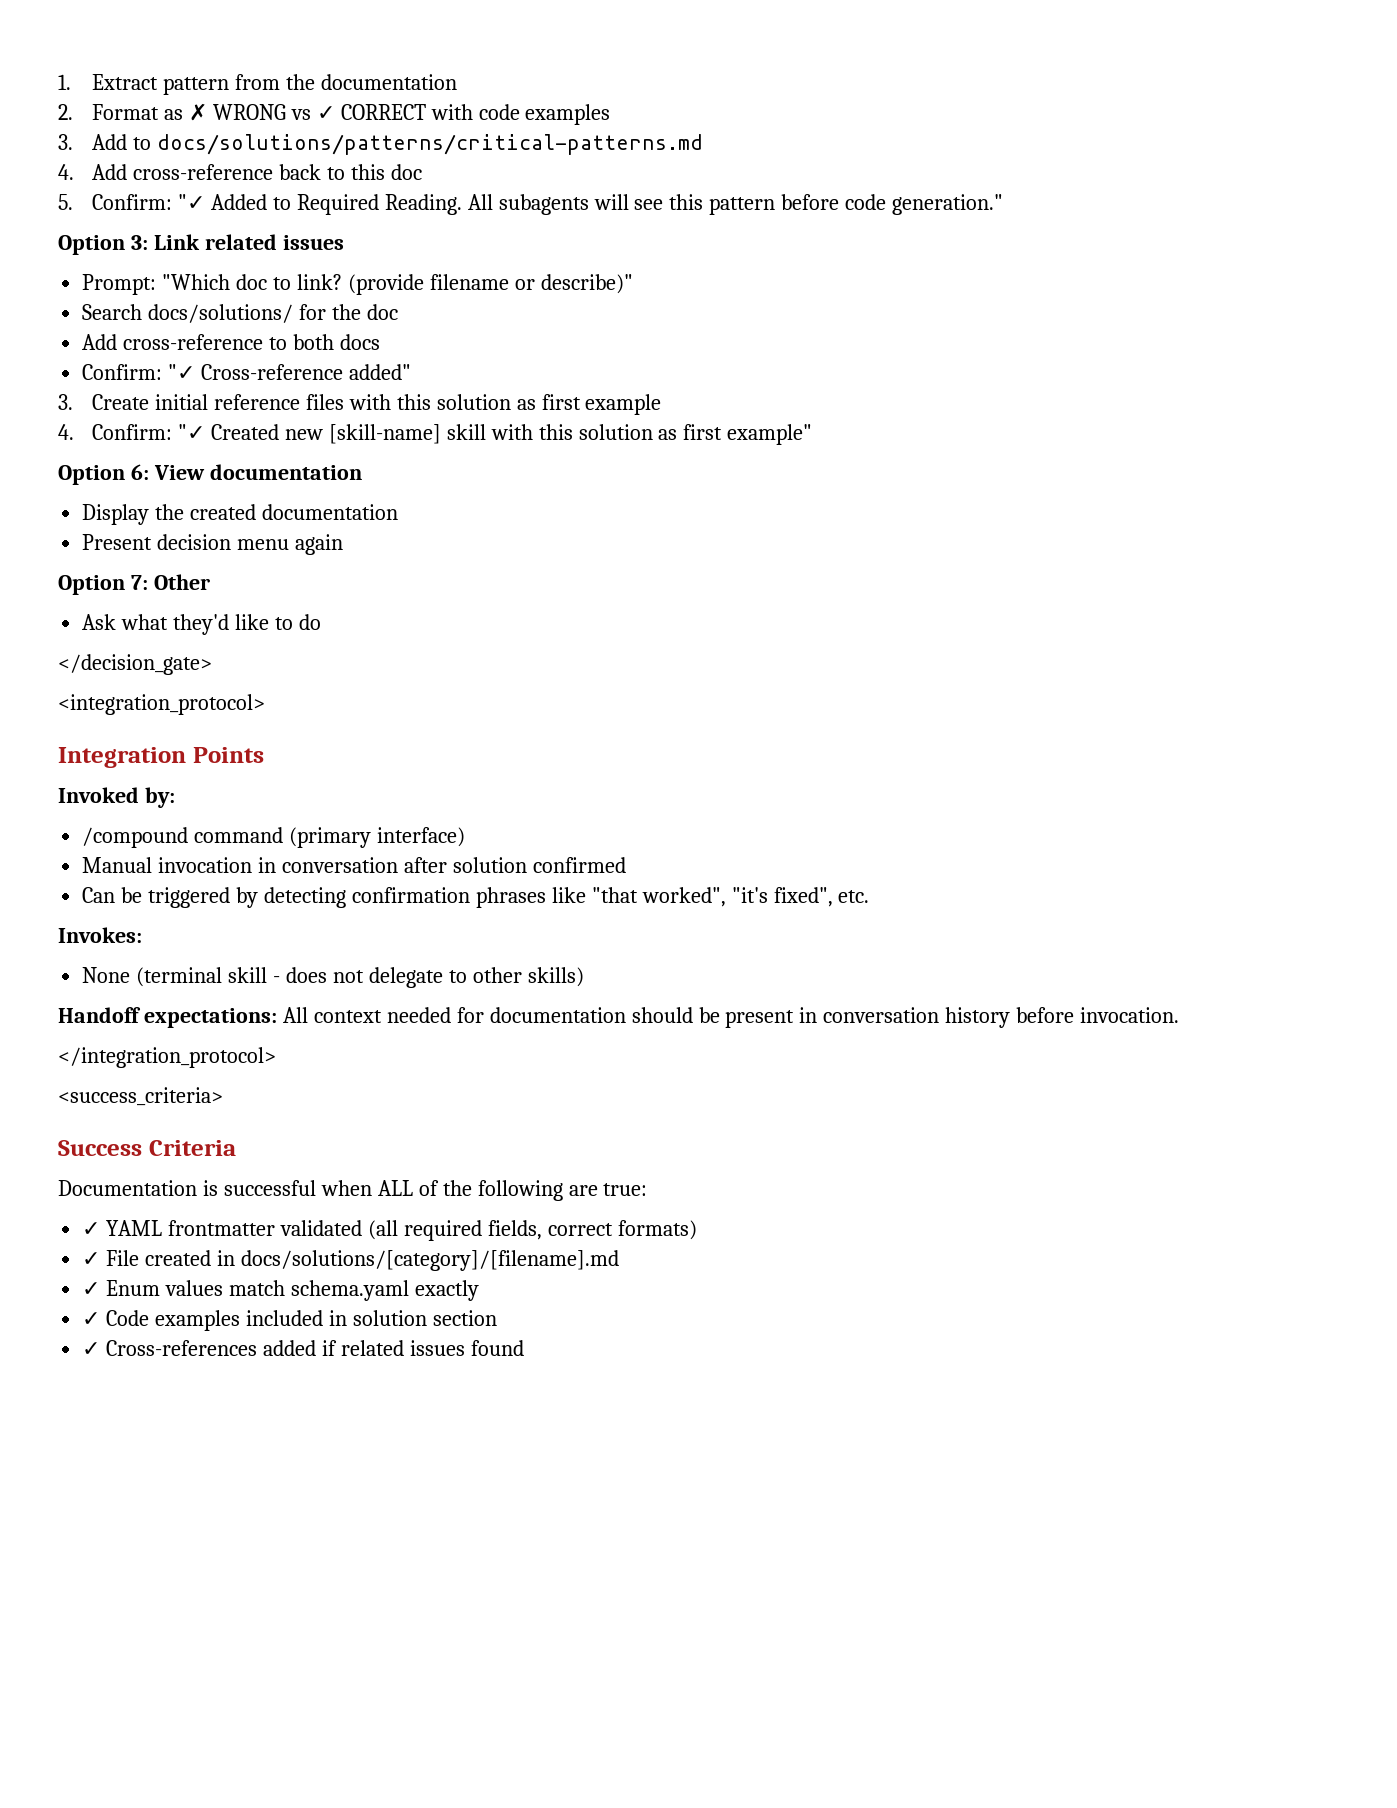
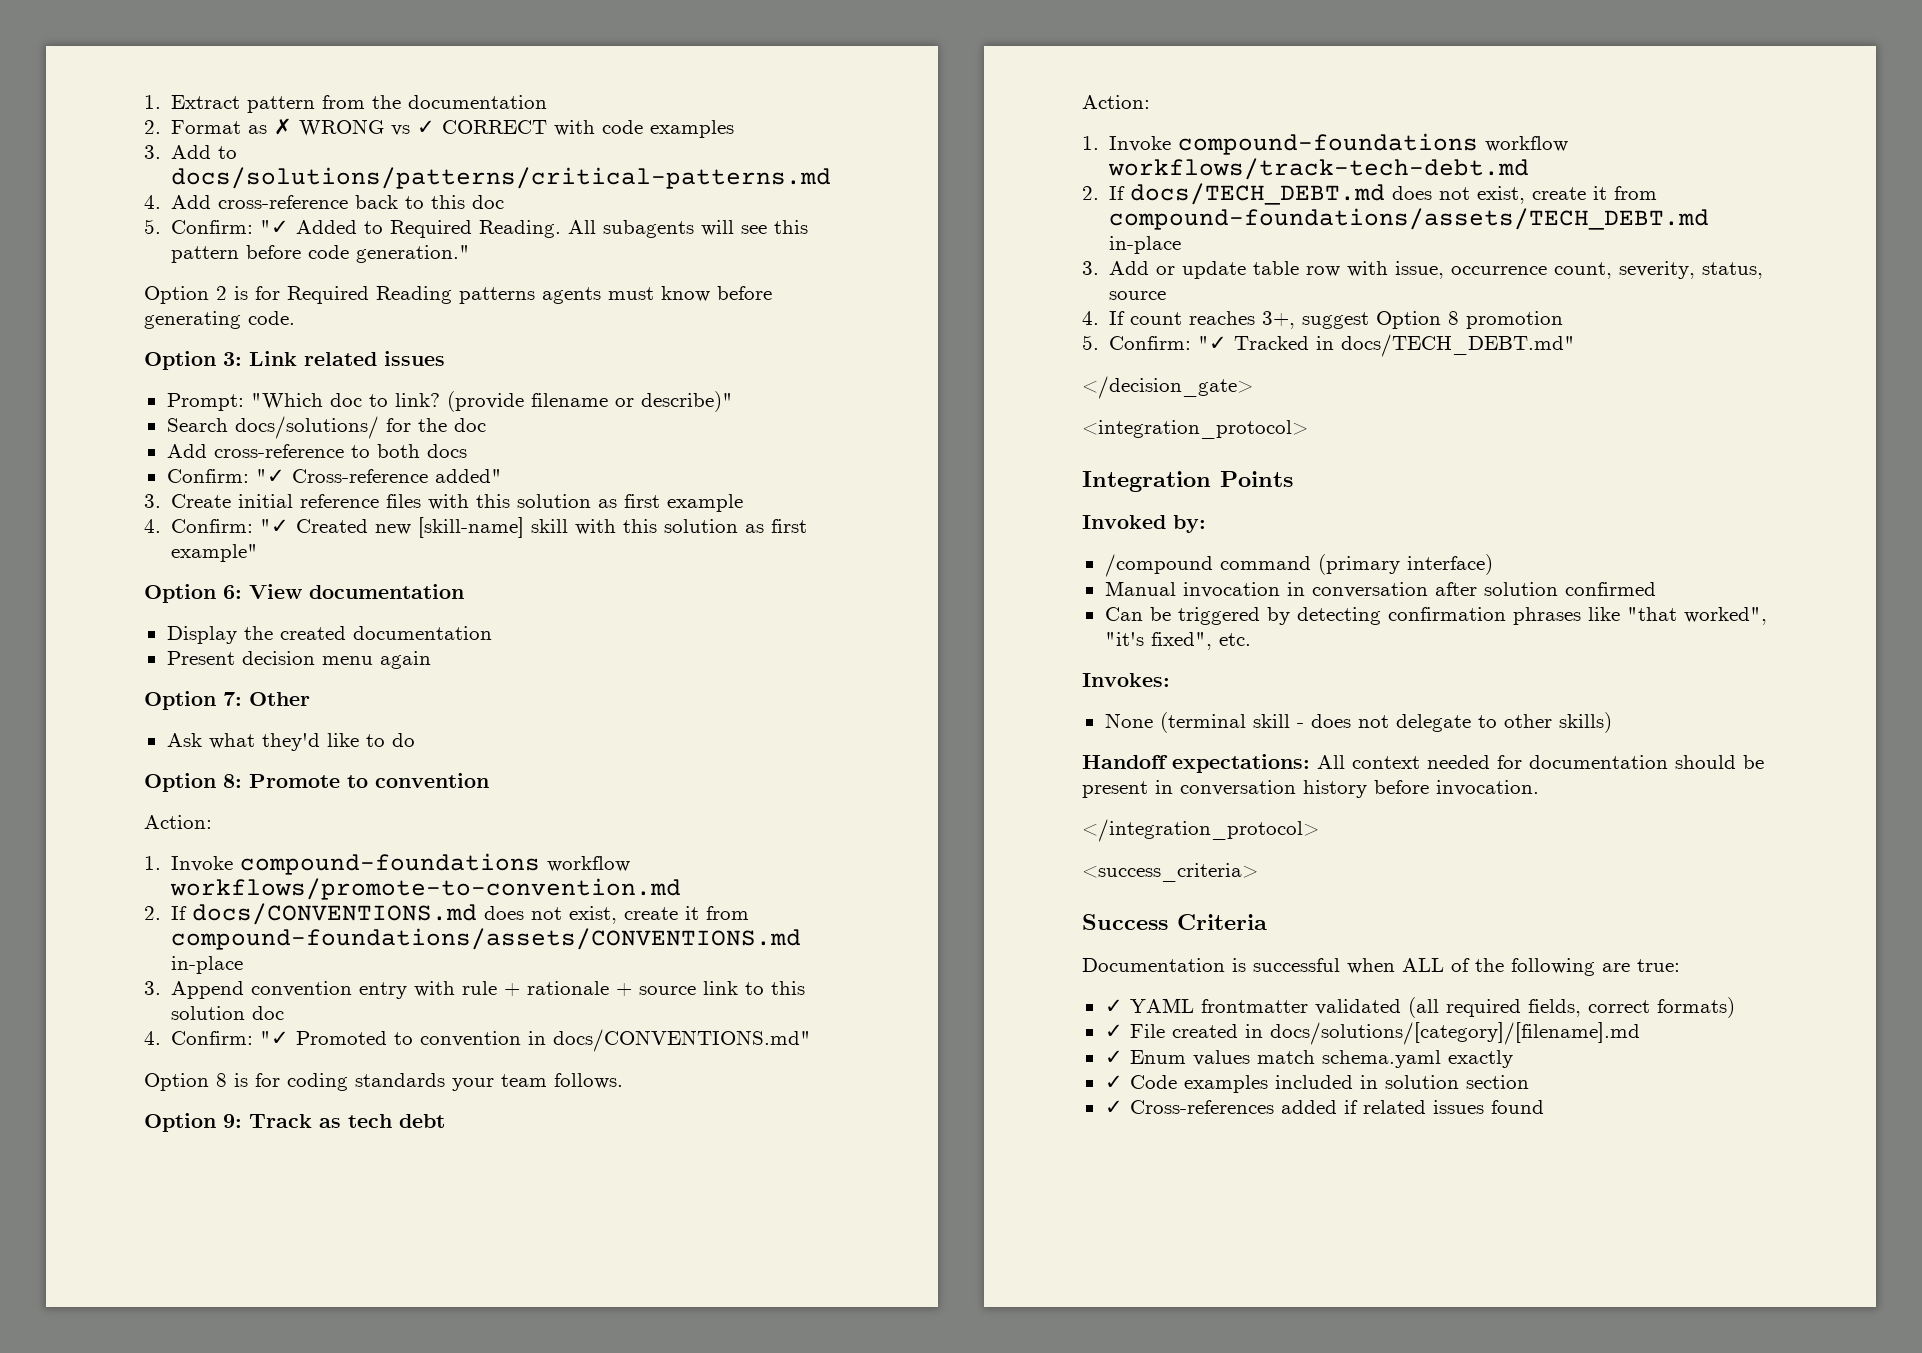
+ Option 2 is for Required Reading patterns agents must know before generating code.
+ Option 8: Promote to convention
+ Action:
+ 1. Invoke compound-foundations workflow workflows/promote-to-convention.md
+ 2. If docs/CONVENTIONS.md does not exist, create it from compound-foundations/assets/CONVENTIONS.md in-place
+ 3. Append convention entry with rule + rationale + source link to this solution doc
+ 4. Confirm: "✓ Promoted to convention in docs/CONVENTIONS.md"
+ Option 8 is for coding standards your team follows.
+ Option 9: Track as tech debt
+ Action:
+ 1. Invoke compound-foundations workflow workflows/track-tech-debt.md
+ 2. If docs/TECH_DEBT.md does not exist, create it from compound-foundations/assets/TECH_DEBT.md in-place
+ 3. Add or update table row with issue, occurrence count, severity, status, source
+ 4. If count reaches 3+, suggest Option 8 promotion
+ 5. Confirm: "✓ Tracked in docs/TECH_DEBT.md"

